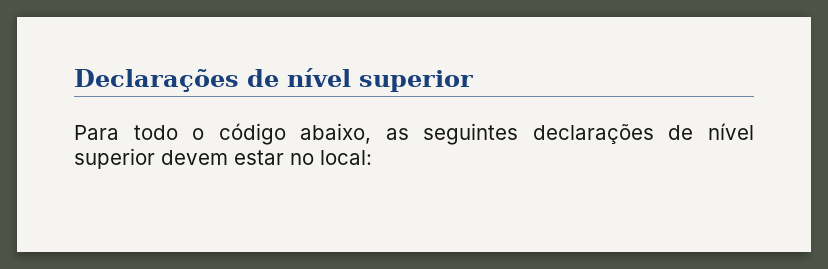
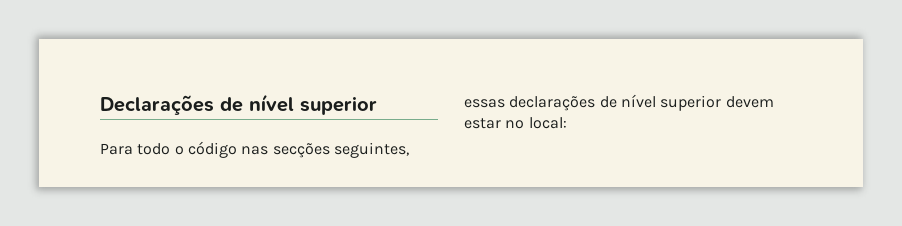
- Para todo o código abaixo, as seguintes declarações de nível superior devem estar no local:
+ Para todo o código nas secções seguintes, essas declarações de nível superior devem estar no local:

